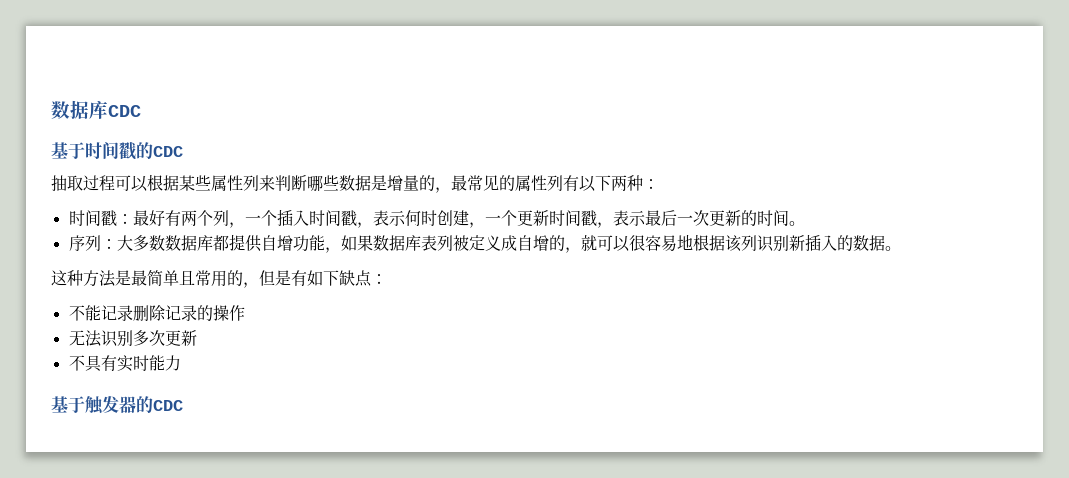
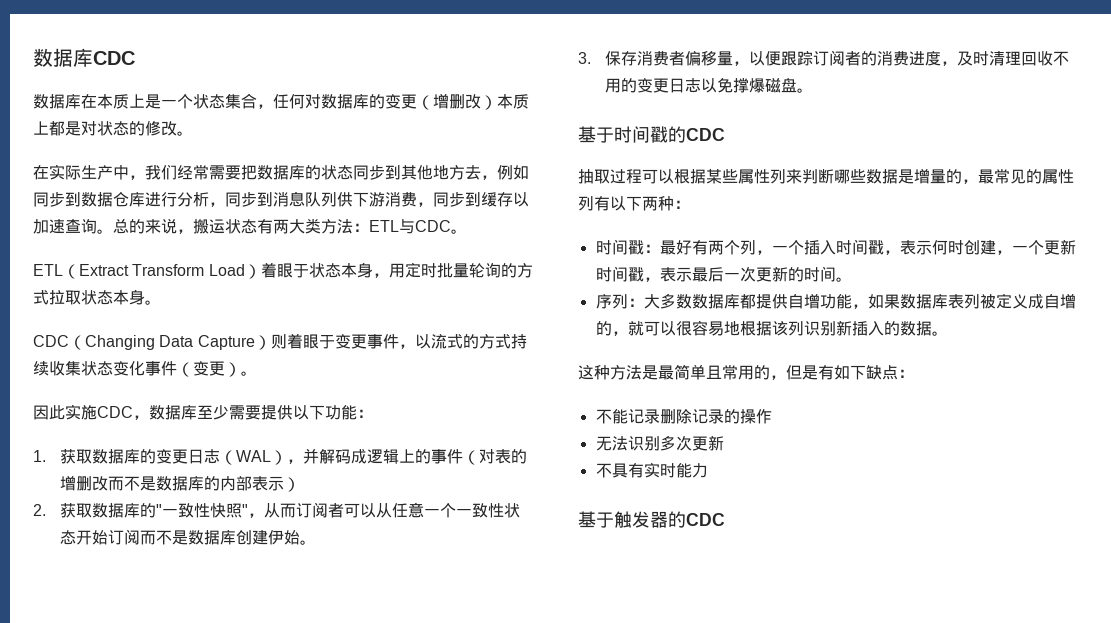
+ 数据库在本质上是一个状态集合，任何对数据库的变更（增删改）本质上都是对状态的修改。
+ 在实际生产中，我们经常需要把数据库的状态同步到其他地方去，例如同步到数据仓库进行分析，同步到消息队列供下游消费，同步到缓存以加速查询。总的来说，搬运状态有两大类方法：ETL与CDC。
+ ETL（Extract Transform Load）着眼于状态本身，用定时批量轮询的方式拉取状态本身。
+ CDC（Changing Data Capture）则着眼于变更事件，以流式的方式持续收集状态变化事件（变更）。
+ 因此实施CDC，数据库至少需要提供以下功能：
+ 1.获取数据库的变更日志（WAL），并解码成逻辑上的事件（对表的增删改而不是数据库的内部表示）
+ 2.获取数据库的"一致性快照"，从而订阅者可以从任意一个一致性状态开始订阅而不是数据库创建伊始。
+ 3.保存消费者偏移量，以便跟踪订阅者的消费进度，及时清理回收不用的变更日志以免撑爆磁盘。

